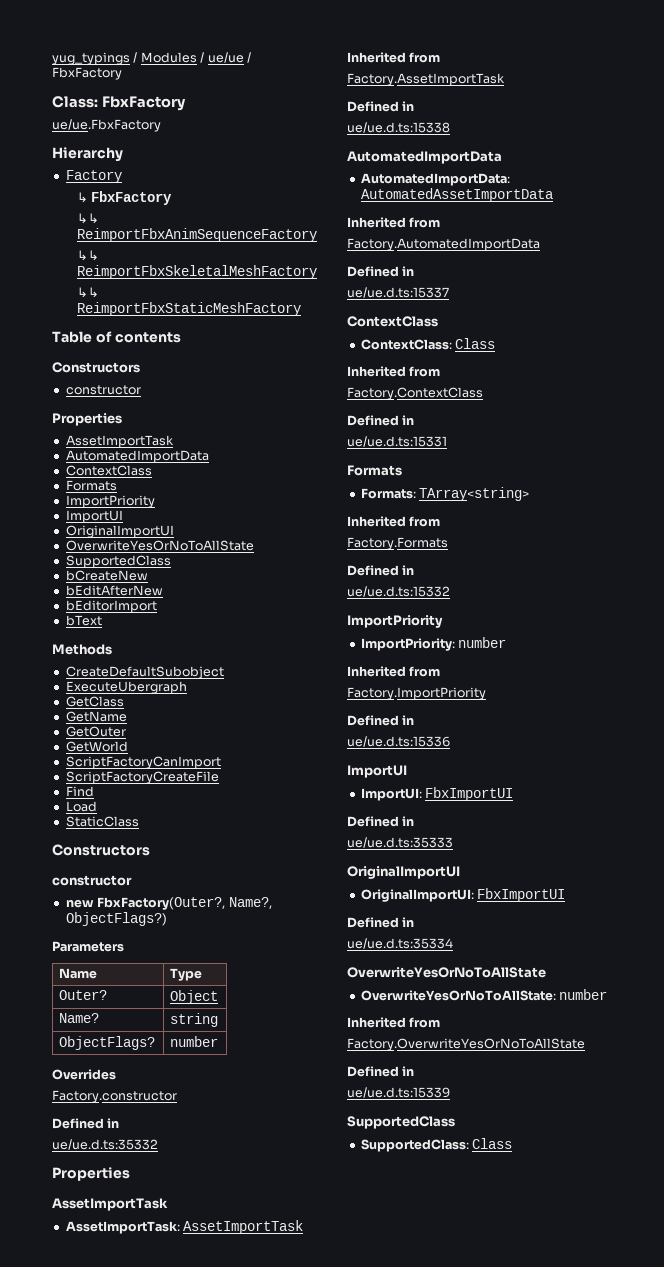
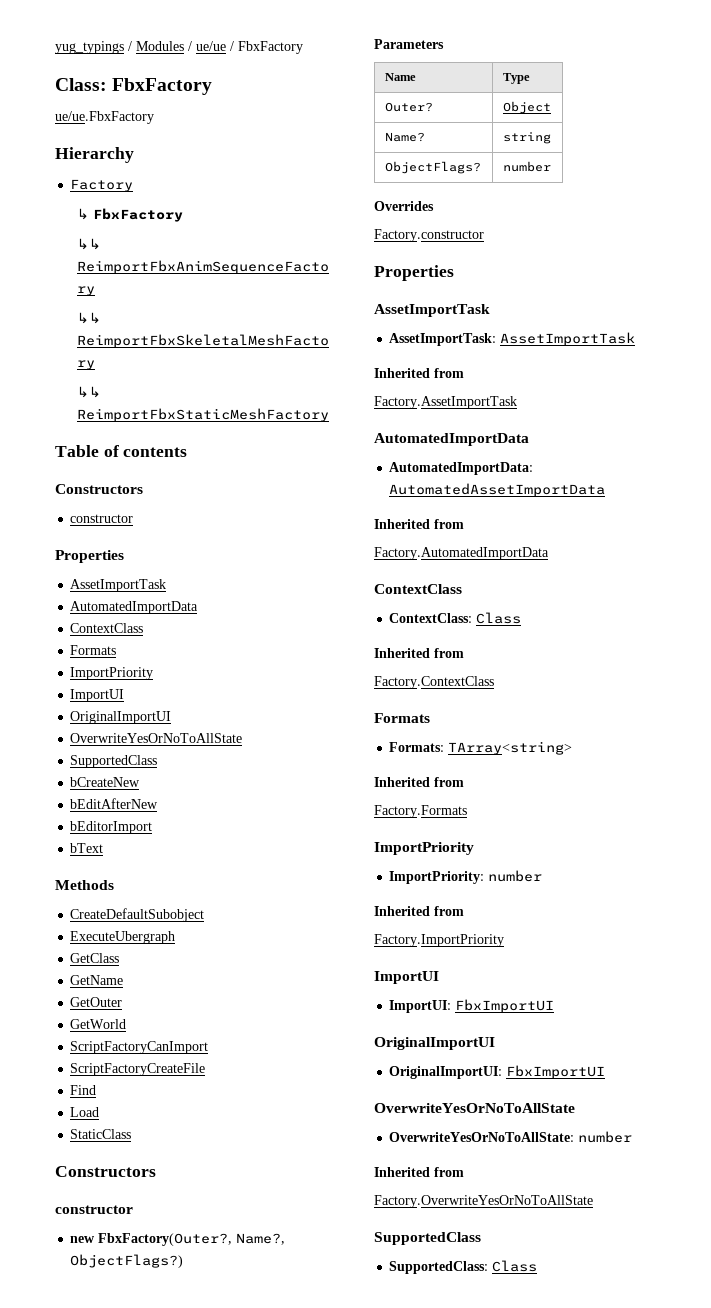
  Factory.constructor
- Defined in
- ue/ue.d.ts:35332
  Factory.AssetImportTask
- Defined in
- ue/ue.d.ts:15338
  Factory.AutomatedImportData
- Defined in
- ue/ue.d.ts:15337
  Factory.ContextClass
- Defined in
- ue/ue.d.ts:15331
  Factory.Formats
- Defined in
- ue/ue.d.ts:15332
  Factory.ImportPriority
- Defined in
- ue/ue.d.ts:15336
  ImportUI: FbxImportUI
- Defined in
- ue/ue.d.ts:35333
  OriginalImportUI: FbxImportUI
- Defined in
- ue/ue.d.ts:35334
  Factory.OverwriteYesOrNoToAllState
- Defined in
- ue/ue.d.ts:15339

